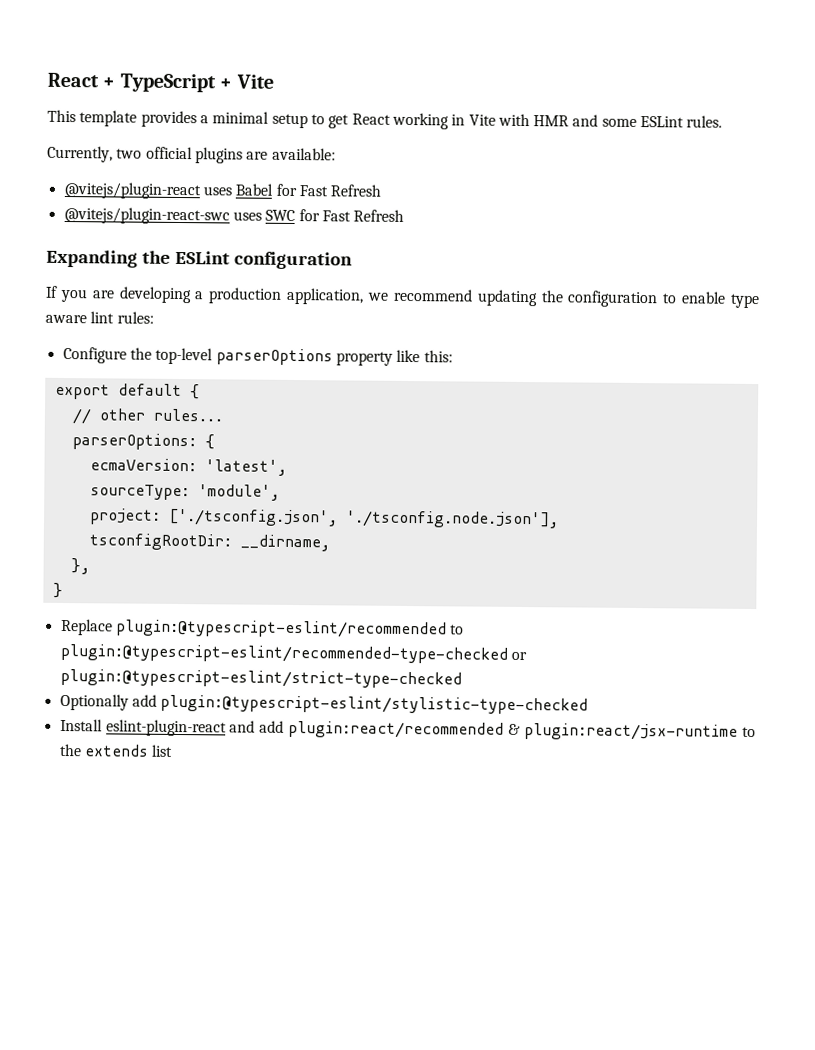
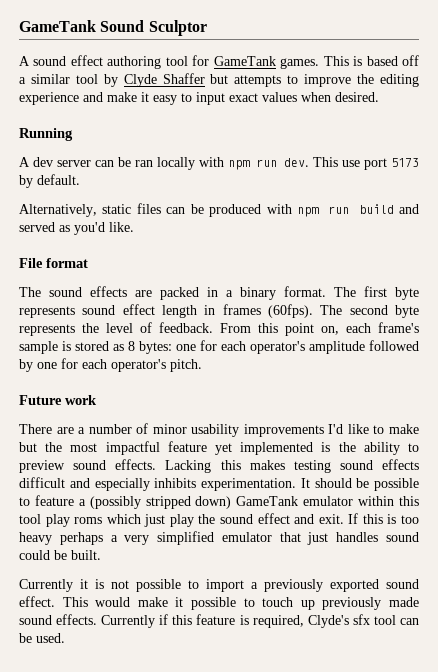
- React + TypeScript + Vite
- This template provides a minimal setup to get React working in Vite with HMR and some ESLint rules.
- Currently, two official plugins are available:
- @vitejs/plugin-react uses Babel for Fast Refresh
- @vitejs/plugin-react-swc uses SWC for Fast Refresh
- Expanding the ESLint configuration
- If you are developing a production application, we recommend updating the configuration to enable type aware lint rules:
- Configure the top-level parserOptions property like this:
- export default {
- // other rules...
- parserOptions: {
- ecmaVersion: 'latest',
- sourceType: 'module',
- project: ['./tsconfig.json', './tsconfig.node.json'],
- tsconfigRootDir: __dirname,
- },
- }
- Replace plugin:@typescript-eslint/recommended to plugin:@typescript-eslint/recommended-type-checked or plugin:@typescript-eslint/strict-type-checked
- Optionally add plugin:@typescript-eslint/stylistic-type-checked
- Install eslint-plugin-react and add plugin:react/recommended & plugin:react/jsx-runtime to the extends list
+ GameTank Sound Sculptor
+ A sound effect authoring tool for GameTank games. This is based off a similar tool by Clyde Shaffer but attempts to improve the editing experience and make it easy to input exact values when desired.
+ Running
+ A dev server can be ran locally with npm run dev. This use port 5173 by default.
+ Alternatively, static files can be produced with npm run build and served as you'd like.
+ File format
+ The sound effects are packed in a binary format. The first byte represents sound effect length in frames (60fps). The second byte represents the level of feedback. From this point on, each frame's sample is stored as 8 bytes: one for each operator's amplitude followed by one for each operator's pitch.
+ Future work
+ There are a number of minor usability improvements I'd like to make but the most impactful feature yet implemented is the ability to preview sound effects. Lacking this makes testing sound effects difficult and especially inhibits experimentation. It should be possible to feature a (possibly stripped down) GameTank emulator within this tool play roms which just play the sound effect and exit. If this is too heavy perhaps a very simplified emulator that just handles sound could be built.
+ Currently it is not possible to import a previously exported sound effect. This would make it possible to touch up previously made sound effects. Currently if this feature is required, Clyde's sfx tool can be used.

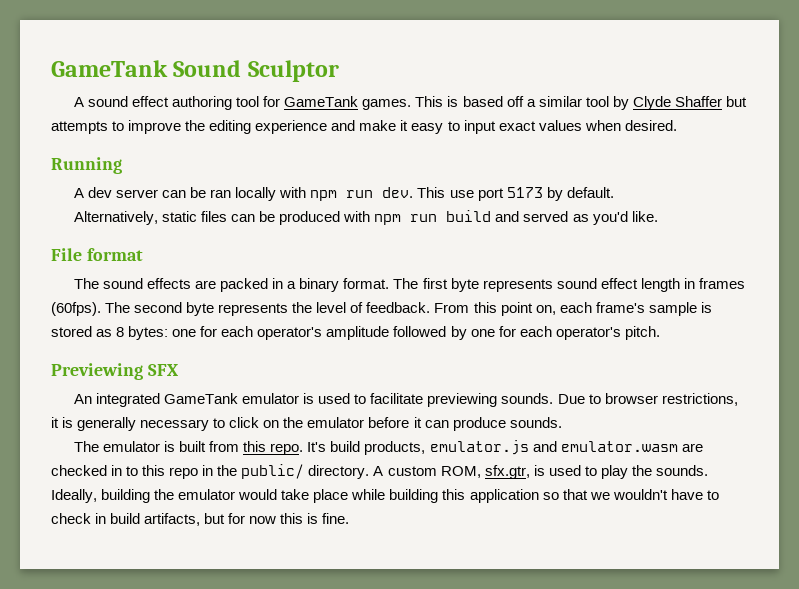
- Future work
- There are a number of minor usability improvements I'd like to make but the most impactful feature yet implemented is the ability to preview sound effects. Lacking this makes testing sound effects difficult and especially inhibits experimentation. It should be possible to feature a (possibly stripped down) GameTank emulator within this tool play roms which just play the sound effect and exit. If this is too heavy perhaps a very simplified emulator that just handles sound could be built.
- Currently it is not possible to import a previously exported sound effect. This would make it possible to touch up previously made sound effects. Currently if this feature is required, Clyde's sfx tool can be used.
+ Previewing SFX
+ An integrated GameTank emulator is used to facilitate previewing sounds. Due to browser restrictions, it is generally necessary to click on the emulator before it can produce sounds.
+ The emulator is built from this repo. It's build products, emulator.js and emulator.wasm are checked in to this repo in the public/ directory. A custom ROM, sfx.gtr, is used to play the sounds. Ideally, building the emulator would take place while building this application so that we wouldn't have to check in build artifacts, but for now this is fine.

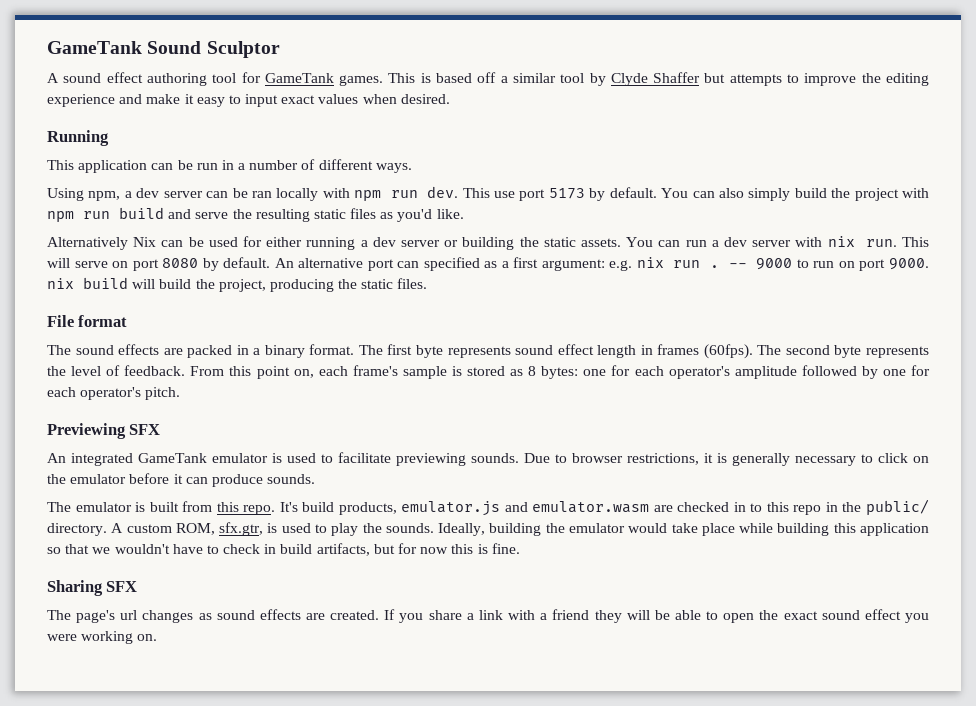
- A dev server can be ran locally with npm run dev.
+ This application can be run in a number of different ways.
+ Using npm, a dev server can be ran locally with npm run dev.
- This use port 5173 by default.
- Alternatively, static files can be produced with npm run build and served as you'd like.
+ This use port 5173 by default. You can also simply build the project with npm run build and serve the resulting static files as you'd like.
+ Alternatively Nix can be used for either running a dev server or building the static assets. You can run a dev server with nix run. This will serve on port 8080 by default. An alternative port can specified as a first argument: e.g. nix run . -- 9000 to run on port 9000. nix build will build the project, producing the static files.
+ Sharing SFX
+ The page's url changes as sound effects are created. If you share a link with a friend they will be able to open the exact sound effect you were working on.

